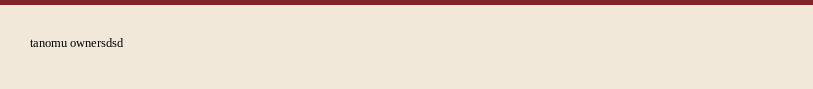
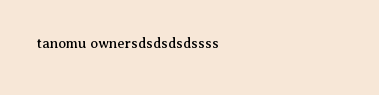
- tanomu ownersdsd
+ tanomu ownersdsdsdsdssss

